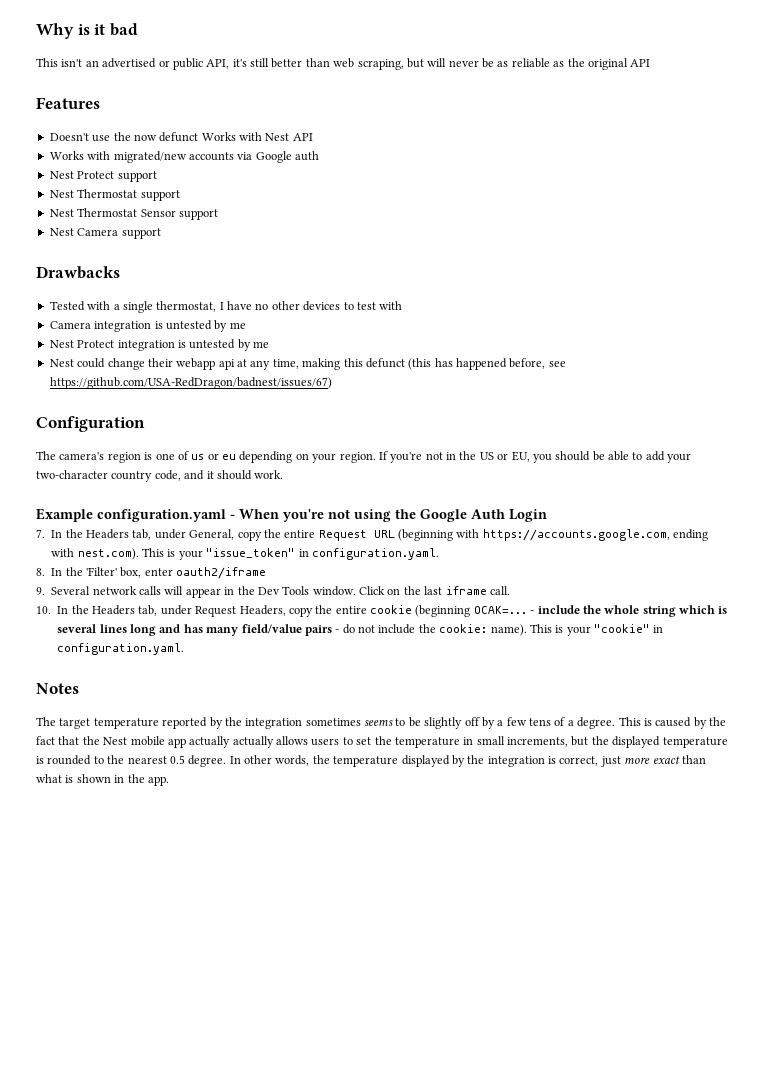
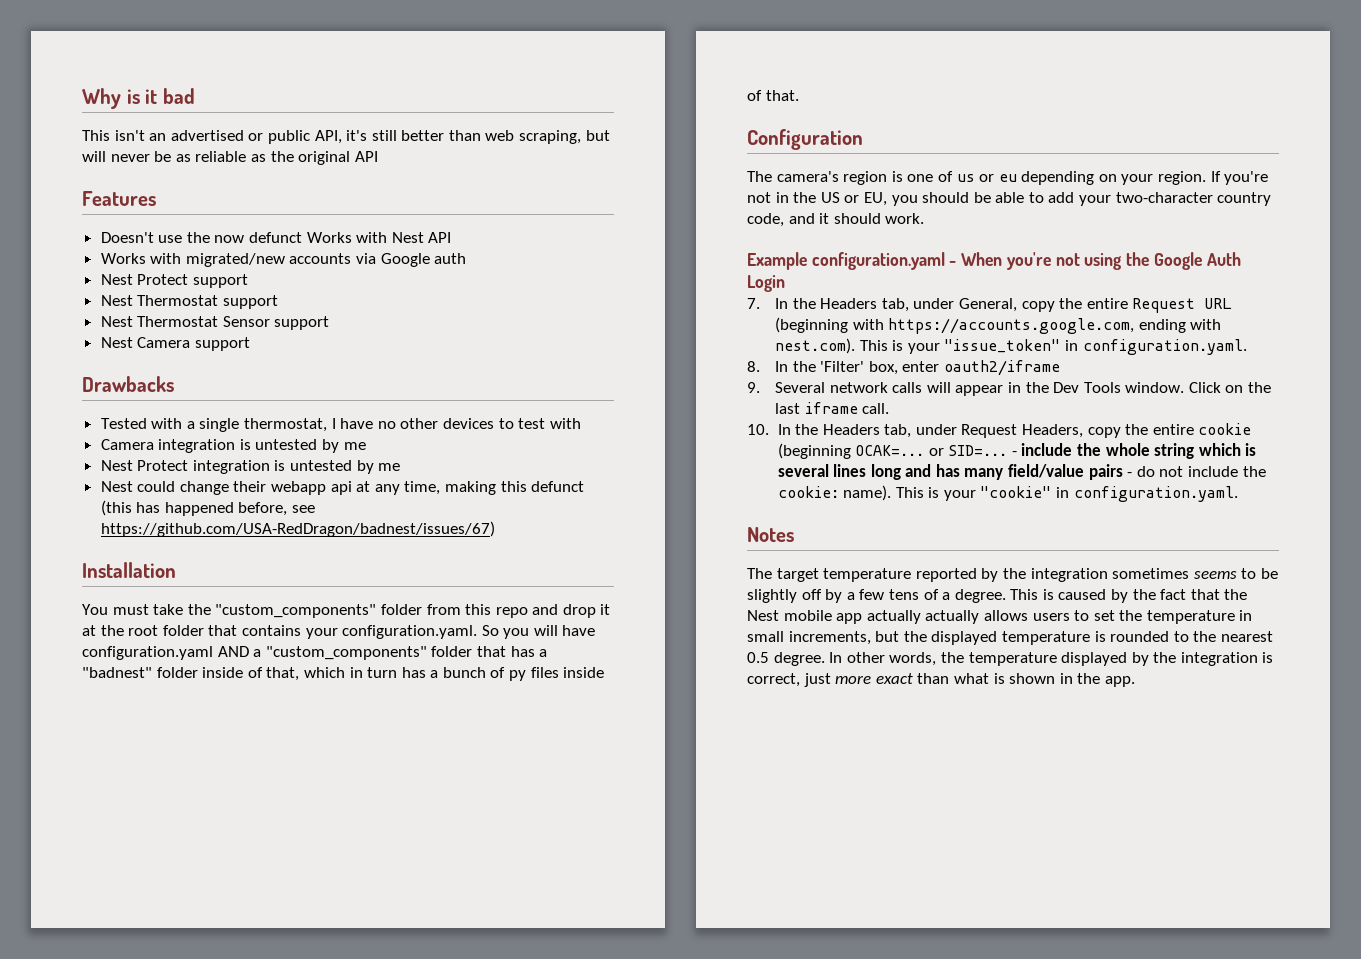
+ Installation
+ You must take the "custom_components" folder from this repo and drop it at the root folder that contains your configuration.yaml. So you will have configuration.yaml AND a "custom_components" folder that has a "badnest" folder inside of that, which in turn has a bunch of py files inside of that.
- 10. In the Headers tab, under Request Headers, copy the entire cookie (beginning OCAK=...
+ 10. In the Headers tab, under Request Headers, copy the entire cookie (beginning OCAK=... or SID=...

